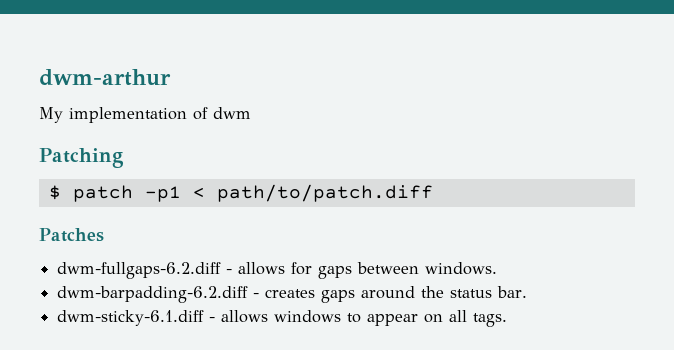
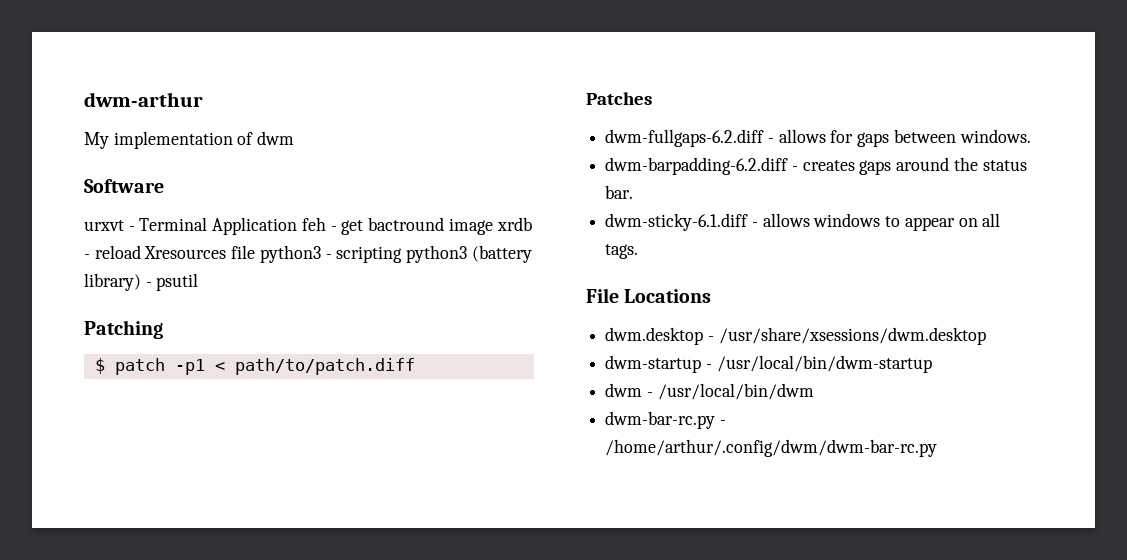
+ Software
+ urxvt - Terminal Application feh - get bactround image xrdb - reload Xresources file python3 - scripting python3 (battery library) - psutil
+ File Locations
+ dwm.desktop - /usr/share/xsessions/dwm.desktop
+ dwm-startup - /usr/local/bin/dwm-startup
+ dwm - /usr/local/bin/dwm
+ dwm-bar-rc.py - /home/arthur/.config/dwm/dwm-bar-rc.py

